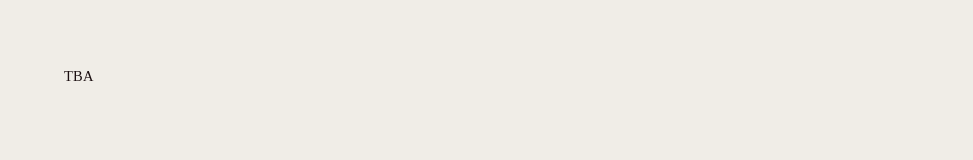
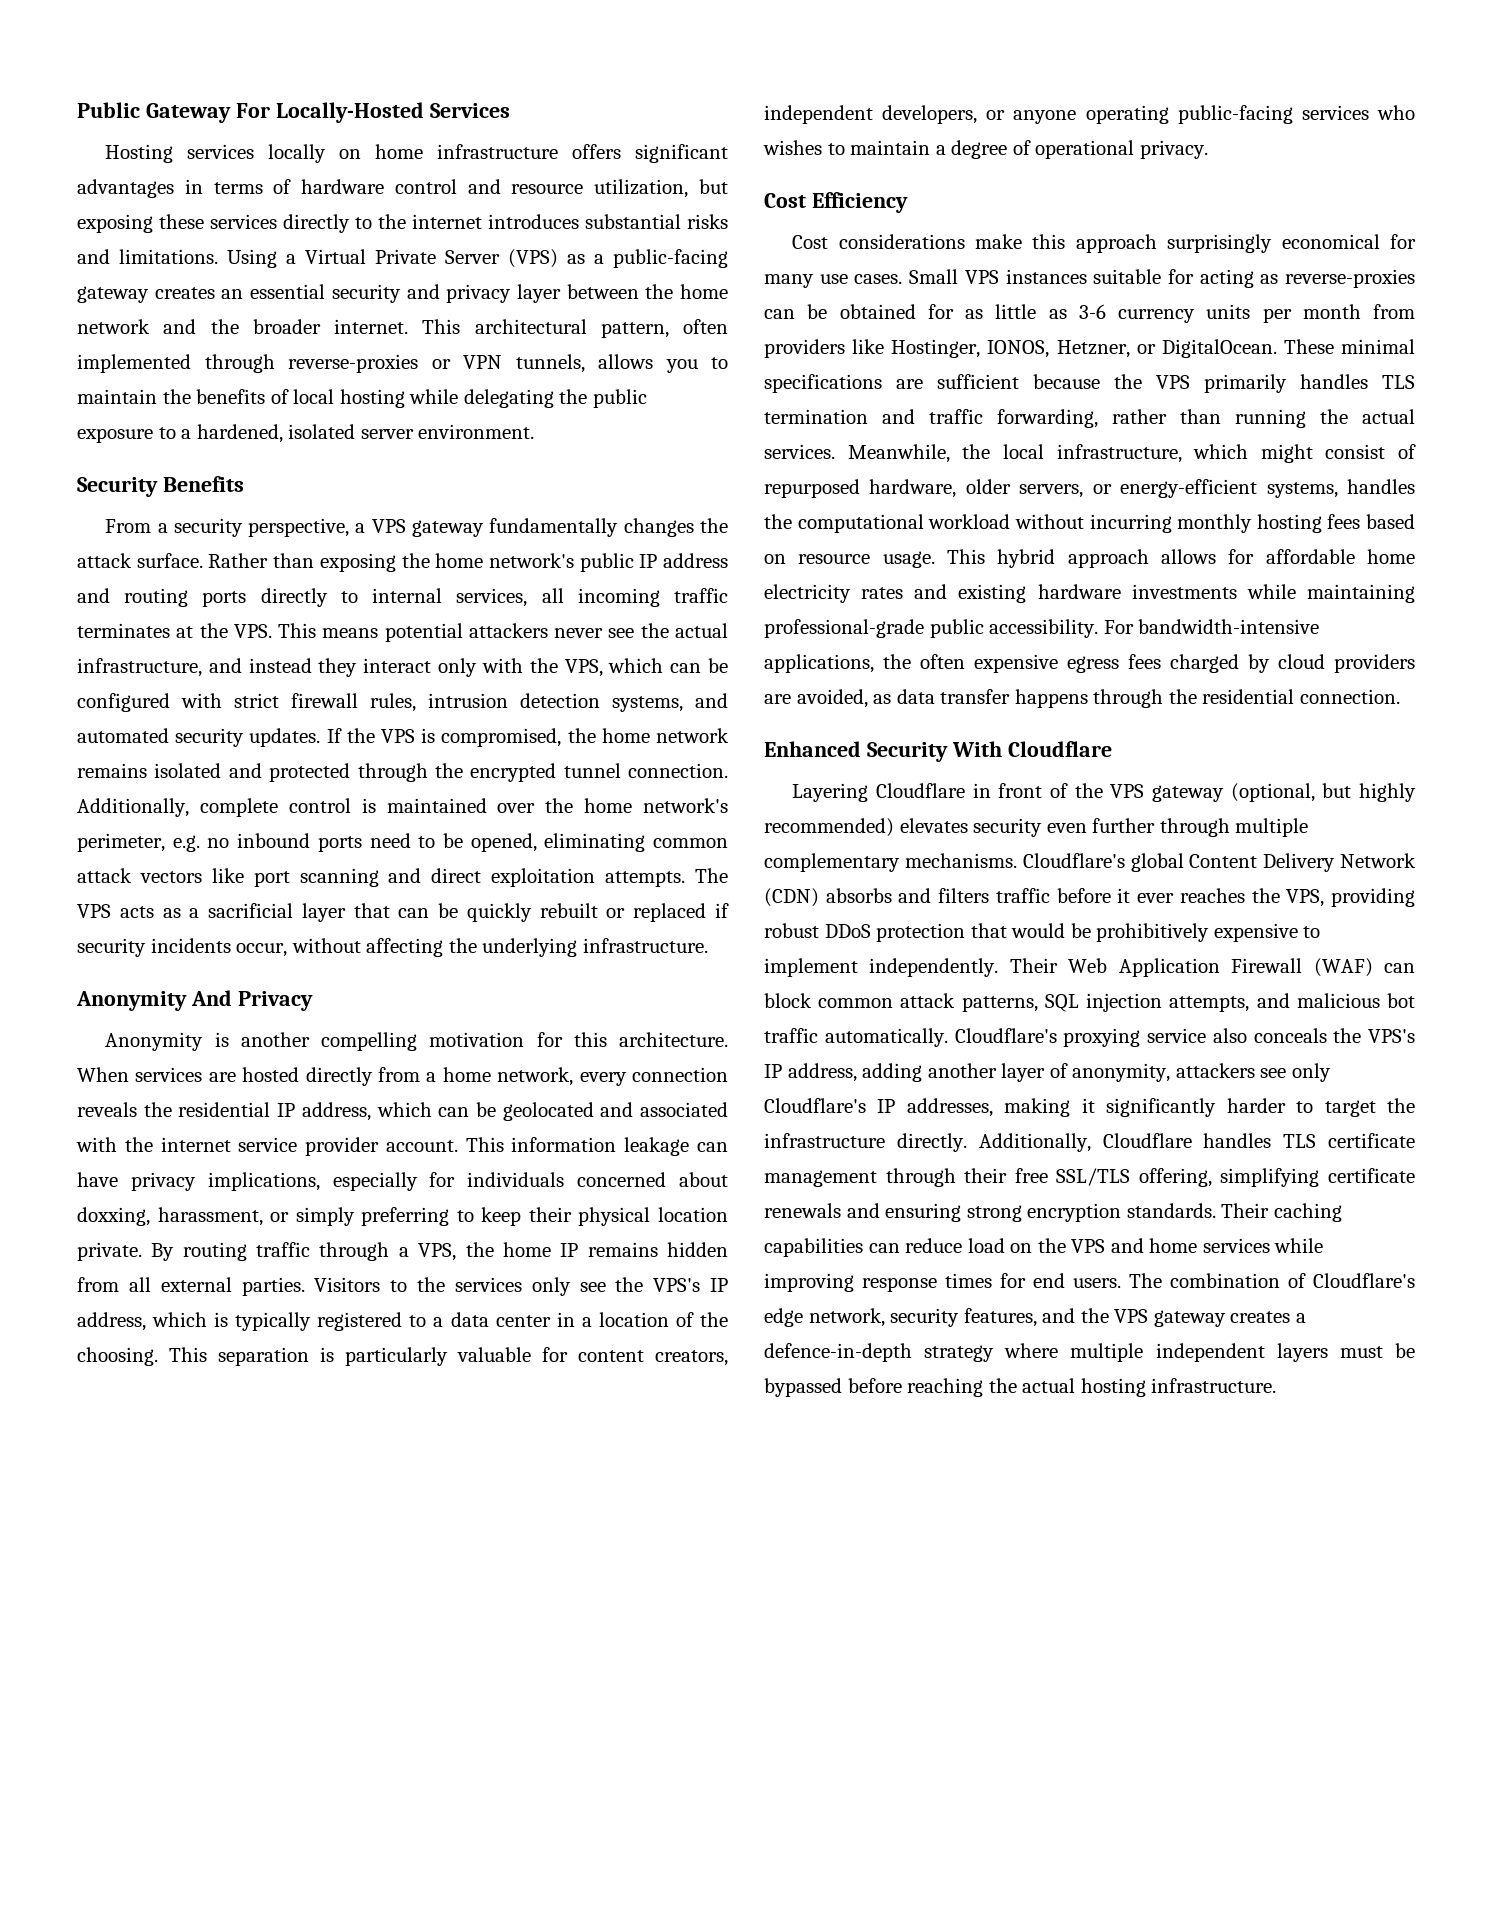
- TBA
+ Public Gateway For Locally-Hosted Services
+ Hosting services locally on home infrastructure offers significant advantages in terms of hardware control and resource utilization, but exposing these services directly to the internet introduces substantial risks and limitations. Using a Virtual Private Server (VPS) as a public-facing gateway creates an essential security and privacy layer between the home network and the broader internet. This architectural pattern, often implemented through reverse-proxies or VPN tunnels, allows you to maintain the benefits of local hosting while delegating the public exposure to a hardened, isolated server environment.
+ Security Benefits
+ From a security perspective, a VPS gateway fundamentally changes the attack surface. Rather than exposing the home network's public IP address and routing ports directly to internal services, all incoming traffic terminates at the VPS. This means potential attackers never see the actual infrastructure, and instead they interact only with the VPS, which can be configured with strict firewall rules, intrusion detection systems, and automated security updates. If the VPS is compromised, the home network remains isolated and protected through the encrypted tunnel connection. Additionally, complete control is maintained over the home network's perimeter, e.g. no inbound ports need to be opened, eliminating common attack vectors like port scanning and direct exploitation attempts. The VPS acts as a sacrificial layer that can be quickly rebuilt or replaced if security incidents occur, without affecting the underlying infrastructure.
+ Anonymity And Privacy
+ Anonymity is another compelling motivation for this architecture. When services are hosted directly from a home network, every connection reveals the residential IP address, which can be geolocated and associated with the internet service provider account. This information leakage can have privacy implications, especially for individuals concerned about doxxing, harassment, or simply preferring to keep their physical location private. By routing traffic through a VPS, the home IP remains hidden from all external parties. Visitors to the services only see the VPS's IP address, which is typically registered to a data center in a location of the choosing. This separation is particularly valuable for content creators, independent developers, or anyone operating public-facing services who wishes to maintain a degree of operational privacy.
+ Cost Efficiency
+ Cost considerations make this approach surprisingly economical for many use cases. Small VPS instances suitable for acting as reverse-proxies can be obtained for as little as 3-6 currency units per month from providers like Hostinger, IONOS, Hetzner, or DigitalOcean. These minimal specifications are sufficient because the VPS primarily handles TLS termination and traffic forwarding, rather than running the actual services. Meanwhile, the local infrastructure, which might consist of repurposed hardware, older servers, or energy-efficient systems, handles the computational workload without incurring monthly hosting fees based on resource usage. This hybrid approach allows for affordable home electricity rates and existing hardware investments while maintaining professional-grade public accessibility. For bandwidth-intensive applications, the often expensive egress fees charged by cloud providers are avoided, as data transfer happens through the residential connection.
+ Enhanced Security With Cloudflare
+ Layering Cloudflare in front of the VPS gateway (optional, but highly recommended) elevates security even further through multiple complementary mechanisms. Cloudflare's global Content Delivery Network (CDN) absorbs and filters traffic before it ever reaches the VPS, providing robust DDoS protection that would be prohibitively expensive to implement independently. Their Web Application Firewall (WAF) can block common attack patterns, SQL injection attempts, and malicious bot traffic automatically. Cloudflare's proxying service also conceals the VPS's IP address, adding another layer of anonymity, attackers see only Cloudflare's IP addresses, making it significantly harder to target the infrastructure directly. Additionally, Cloudflare handles TLS certificate management through their free SSL/TLS offering, simplifying certificate renewals and ensuring strong encryption standards. Their caching capabilities can reduce load on the VPS and home services while improving response times for end users. The combination of Cloudflare's edge network, security features, and the VPS gateway creates a defence-in-depth strategy where multiple independent layers must be bypassed before reaching the actual hosting infrastructure.

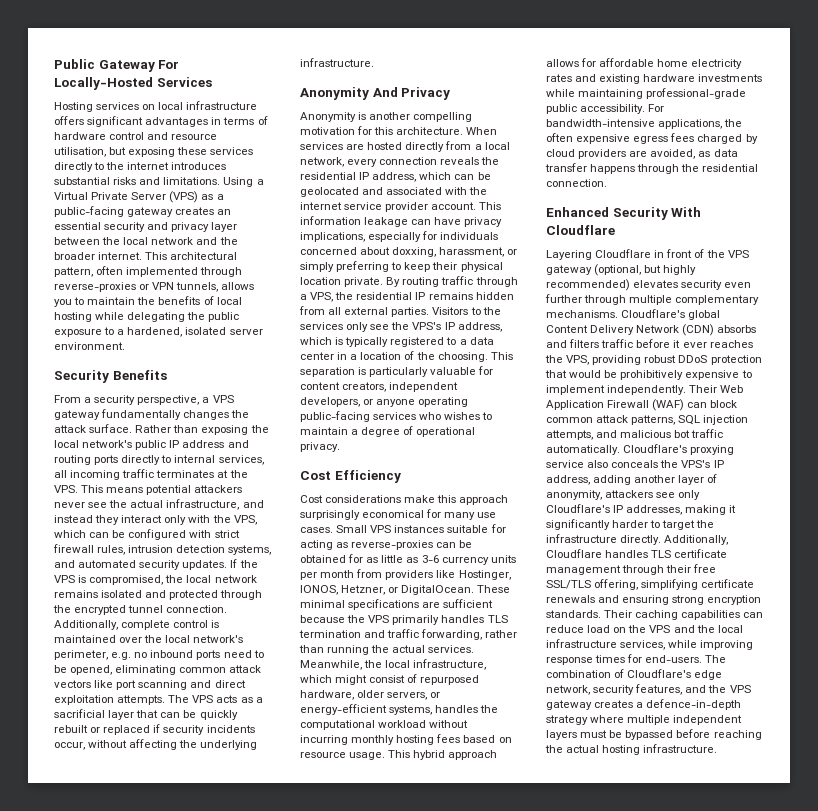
- Hosting services locally on home infrastructure offers significant advantages in terms of hardware control and resource utilization, but exposing these services directly to the internet introduces substantial risks and limitations.
+ Hosting services on local infrastructure offers significant advantages in terms of hardware control and resource utilisation, but exposing these services directly to the internet introduces substantial risks and limitations.
- Using a Virtual Private Server (VPS) as a public-facing gateway creates an essential security and privacy layer between the home network and the broader internet.
+ Using a Virtual Private Server (VPS) as a public-facing gateway creates an essential security and privacy layer between the local network and the broader internet.
- Rather than exposing the home network's public IP address and routing ports directly to internal services, all incoming traffic terminates at the VPS. This means potential attackers never see the actual infrastructure, and instead they interact only with the VPS, which can be configured with strict firewall rules, intrusion detection systems, and automated security updates.
+ Rather than exposing the local network's public IP address and routing ports directly to internal services, all incoming traffic terminates at the VPS. This means potential attackers never see the actual infrastructure, and instead they interact only with the VPS, which can be configured with strict firewall rules, intrusion detection systems, and automated security updates.
- If the VPS is compromised, the home network remains isolated and protected through the encrypted tunnel connection.
+ If the VPS is compromised, the local network remains isolated and protected through the encrypted tunnel connection.
- Additionally, complete control is maintained over the home network's perimeter, e.g. no inbound ports need to be opened, eliminating common attack vectors like port scanning and direct exploitation attempts.
+ Additionally, complete control is maintained over the local network's perimeter, e.g. no inbound ports need to be opened, eliminating common attack vectors like port scanning and direct exploitation attempts.
- When services are hosted directly from a home network, every connection reveals the residential IP address, which can be geolocated and associated with the internet service provider account.
+ When services are hosted directly from a local network, every connection reveals the residential IP address, which can be geolocated and associated with the internet service provider account.
- By routing traffic through a VPS, the home IP remains hidden from all external parties.
+ By routing traffic through a VPS, the residential IP remains hidden from all external parties.
- Their caching capabilities can reduce load on the VPS and home services while improving response times for end users.
+ Their caching capabilities can reduce load on the VPS and the local infrastructure services, while improving response times for end-users.

